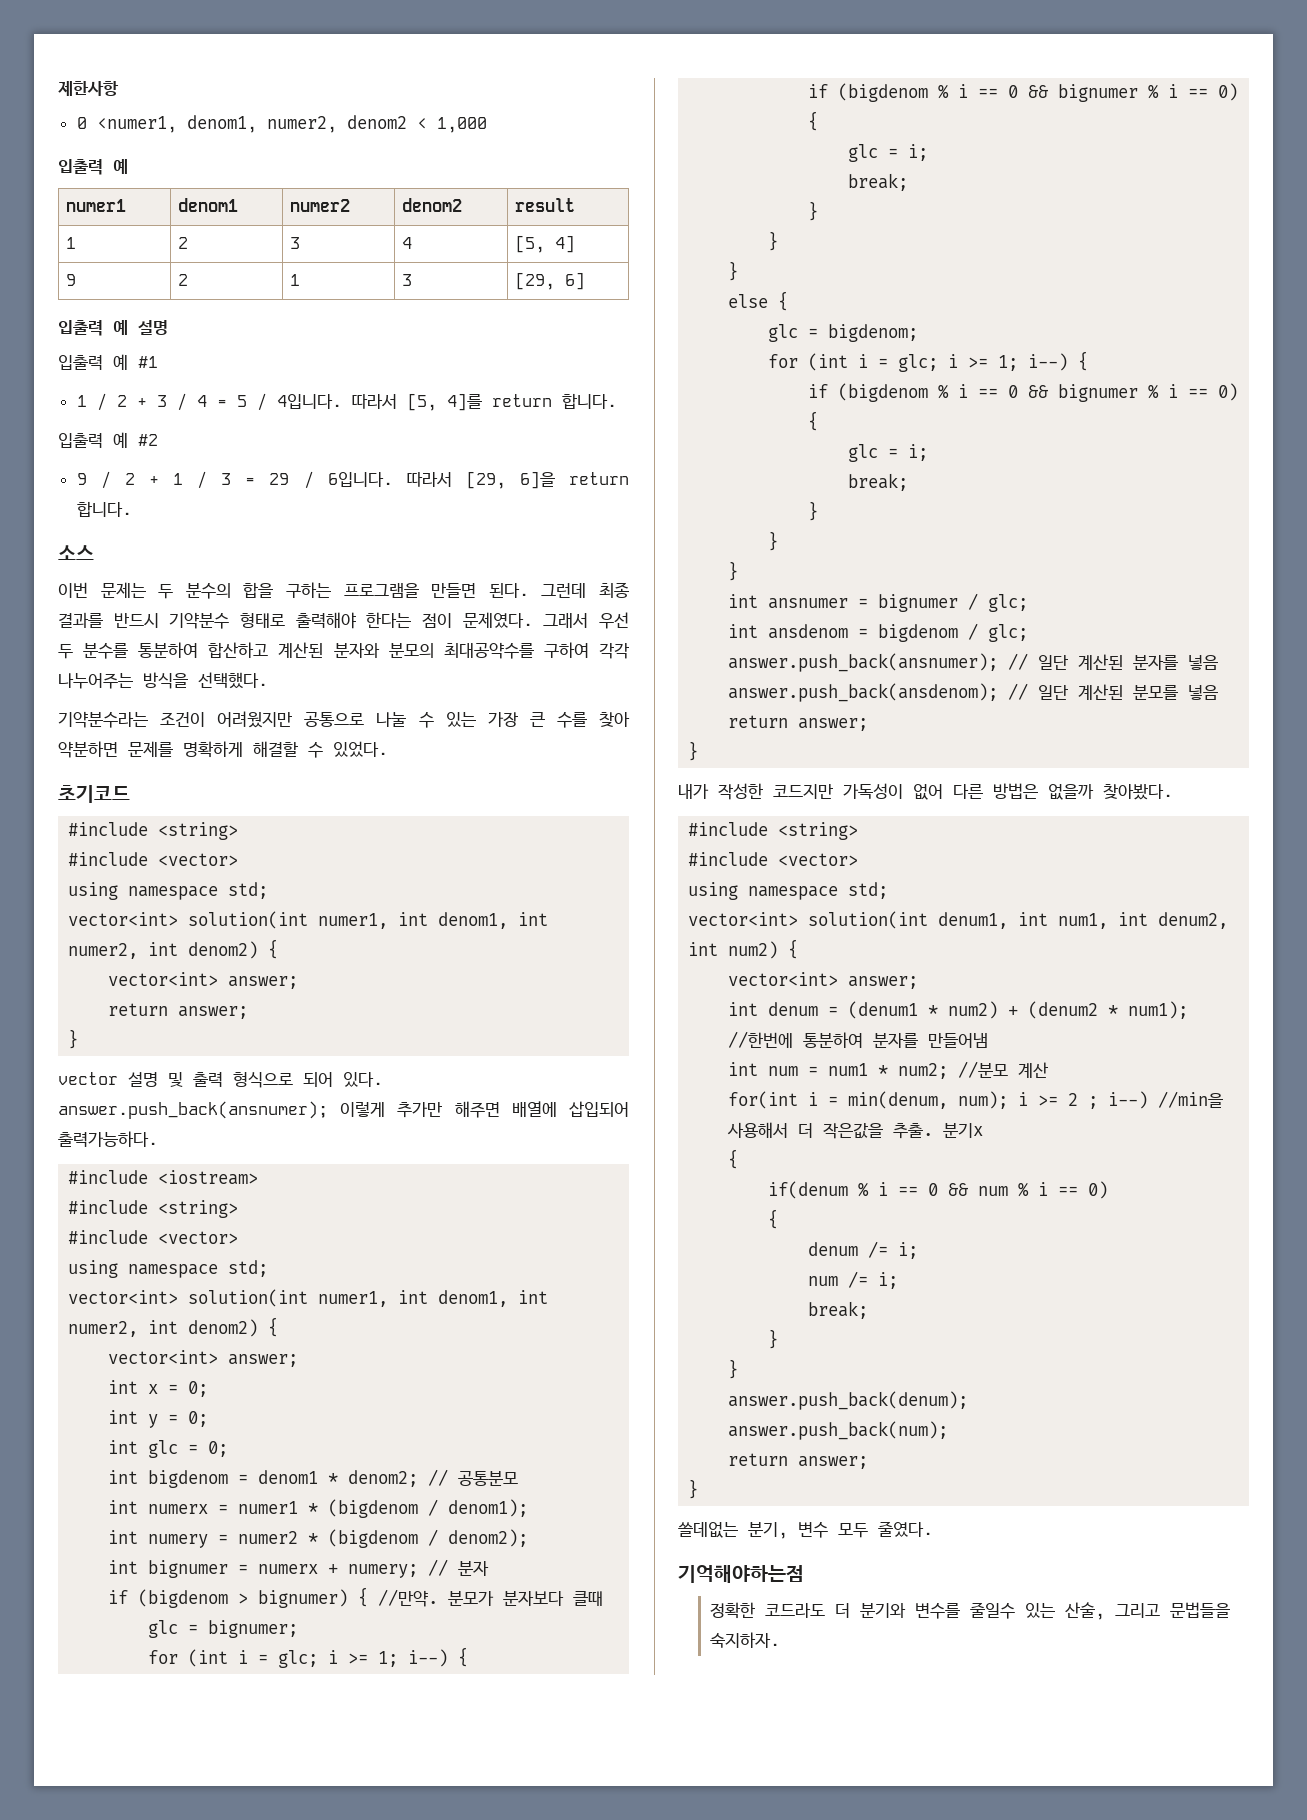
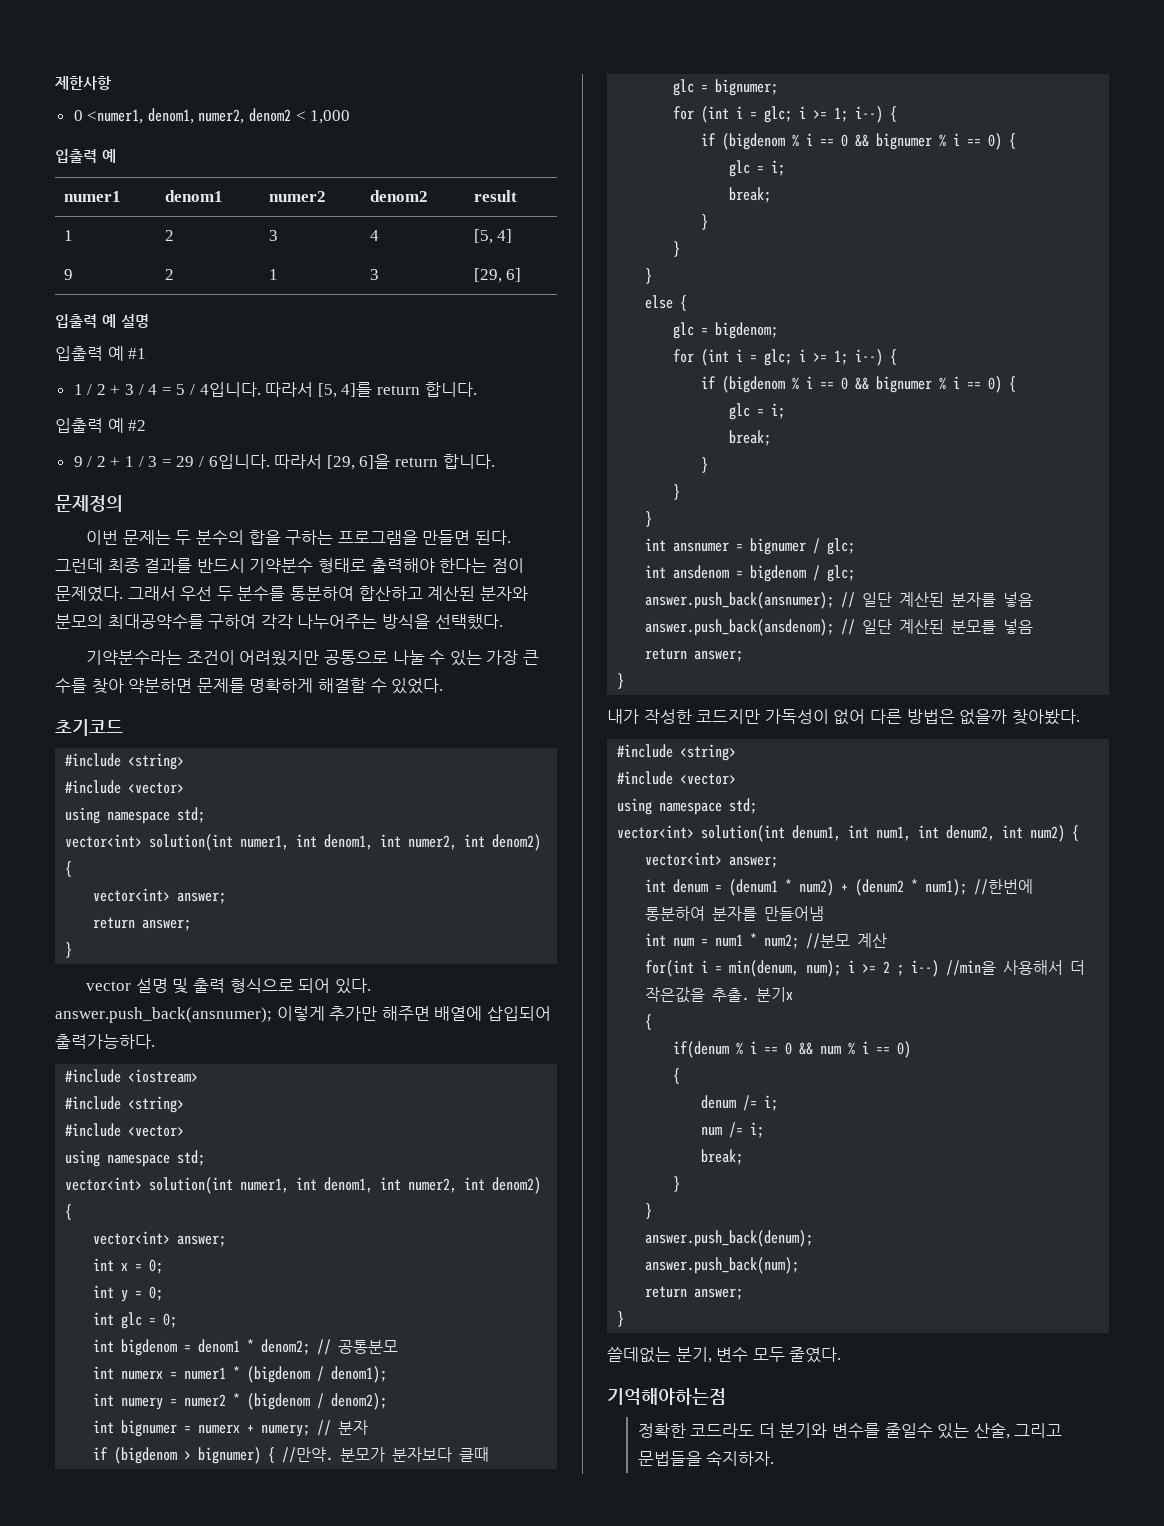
- 소스
+ 문제정의

